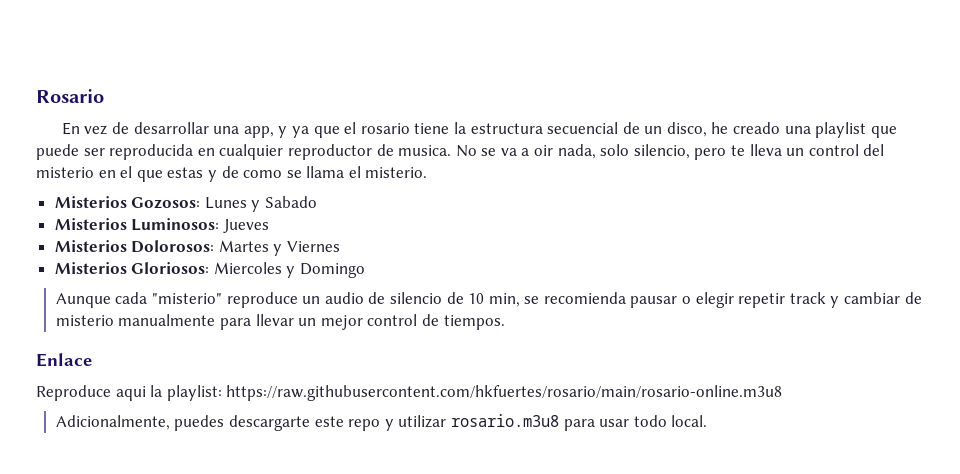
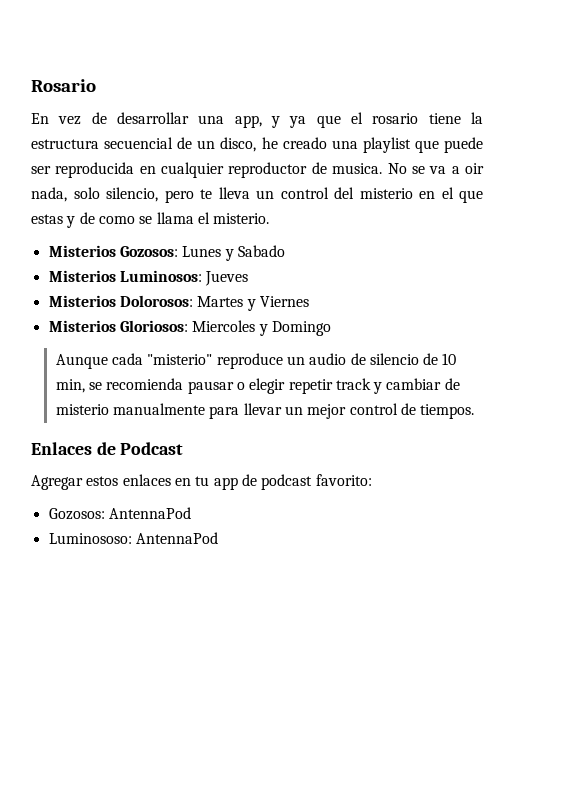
- Enlace
- Reproduce aqui la playlist: https://raw.githubusercontent.com/hkfuertes/rosario/main/rosario-online.m3u8
- Adicionalmente, puedes descargarte este repo y utilizar rosario.m3u8 para usar todo local.
+ Enlaces de Podcast
+ Agregar estos enlaces en tu app de podcast favorito:
+ Gozosos: AntennaPod
+ Luminososo: AntennaPod

